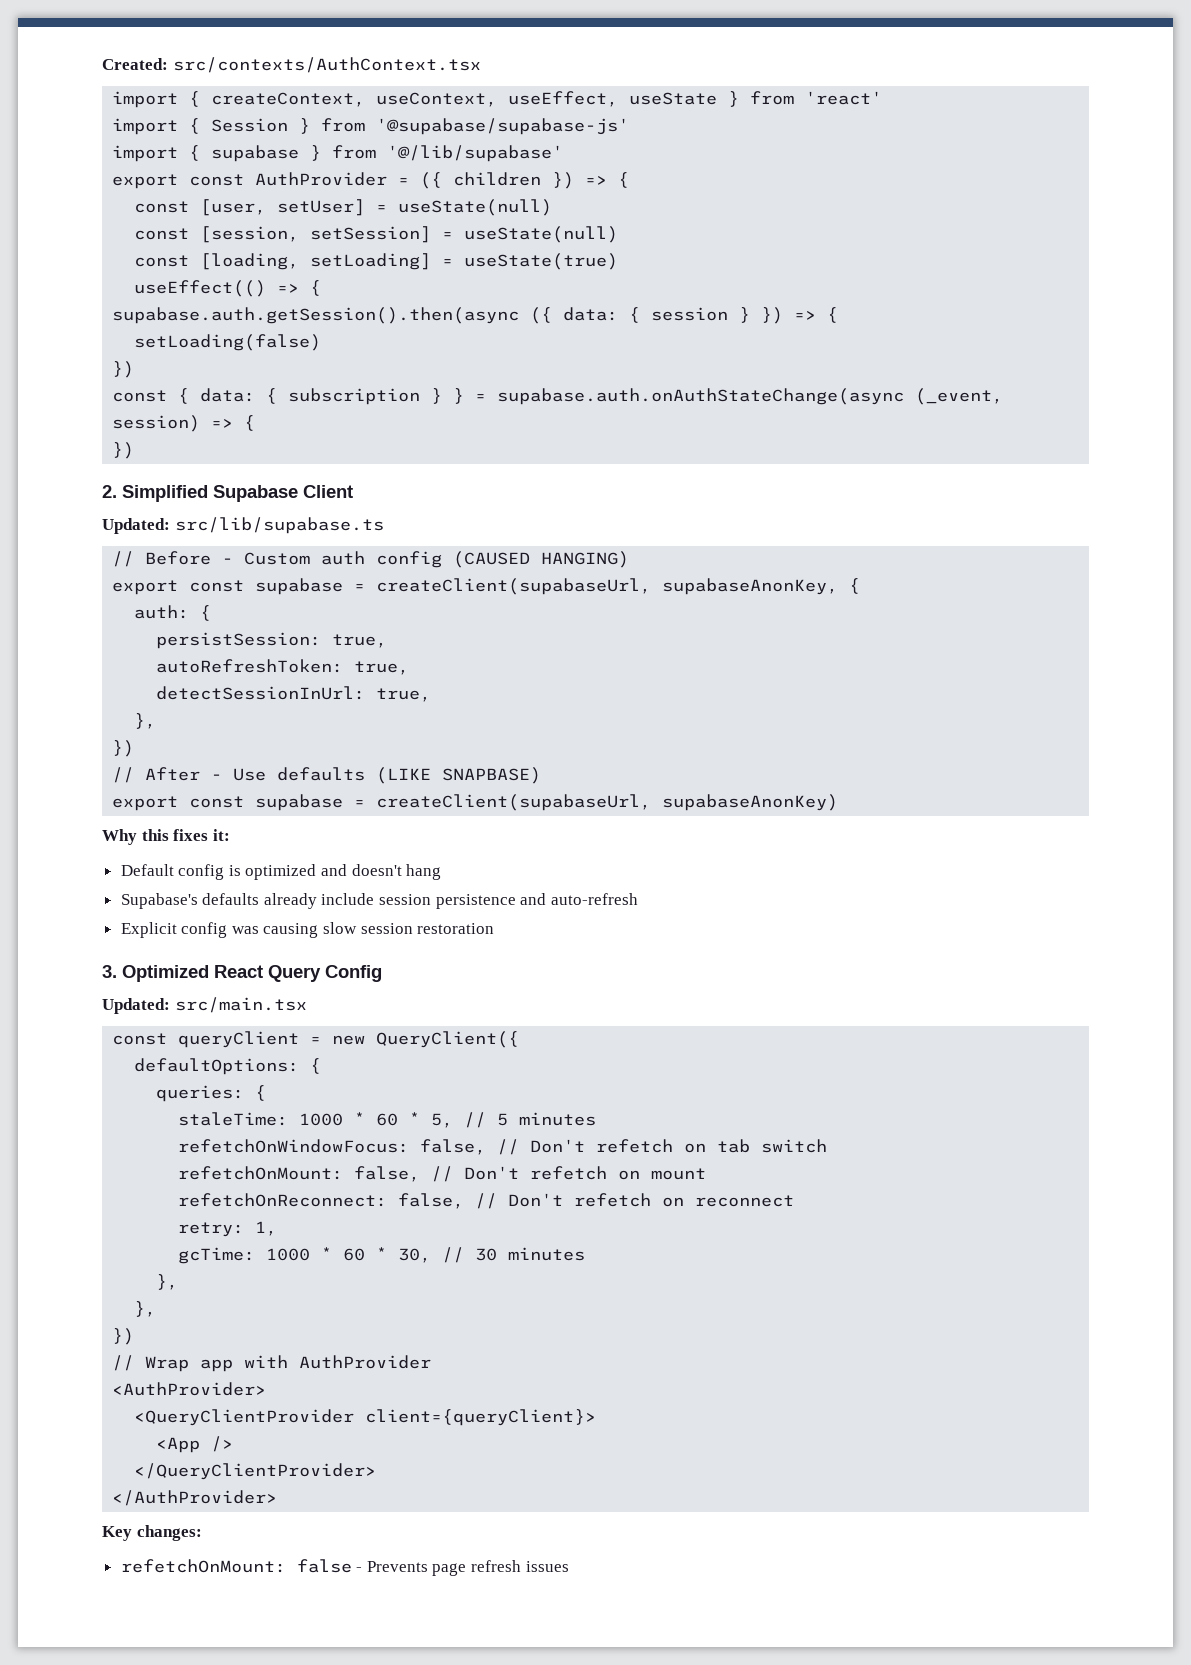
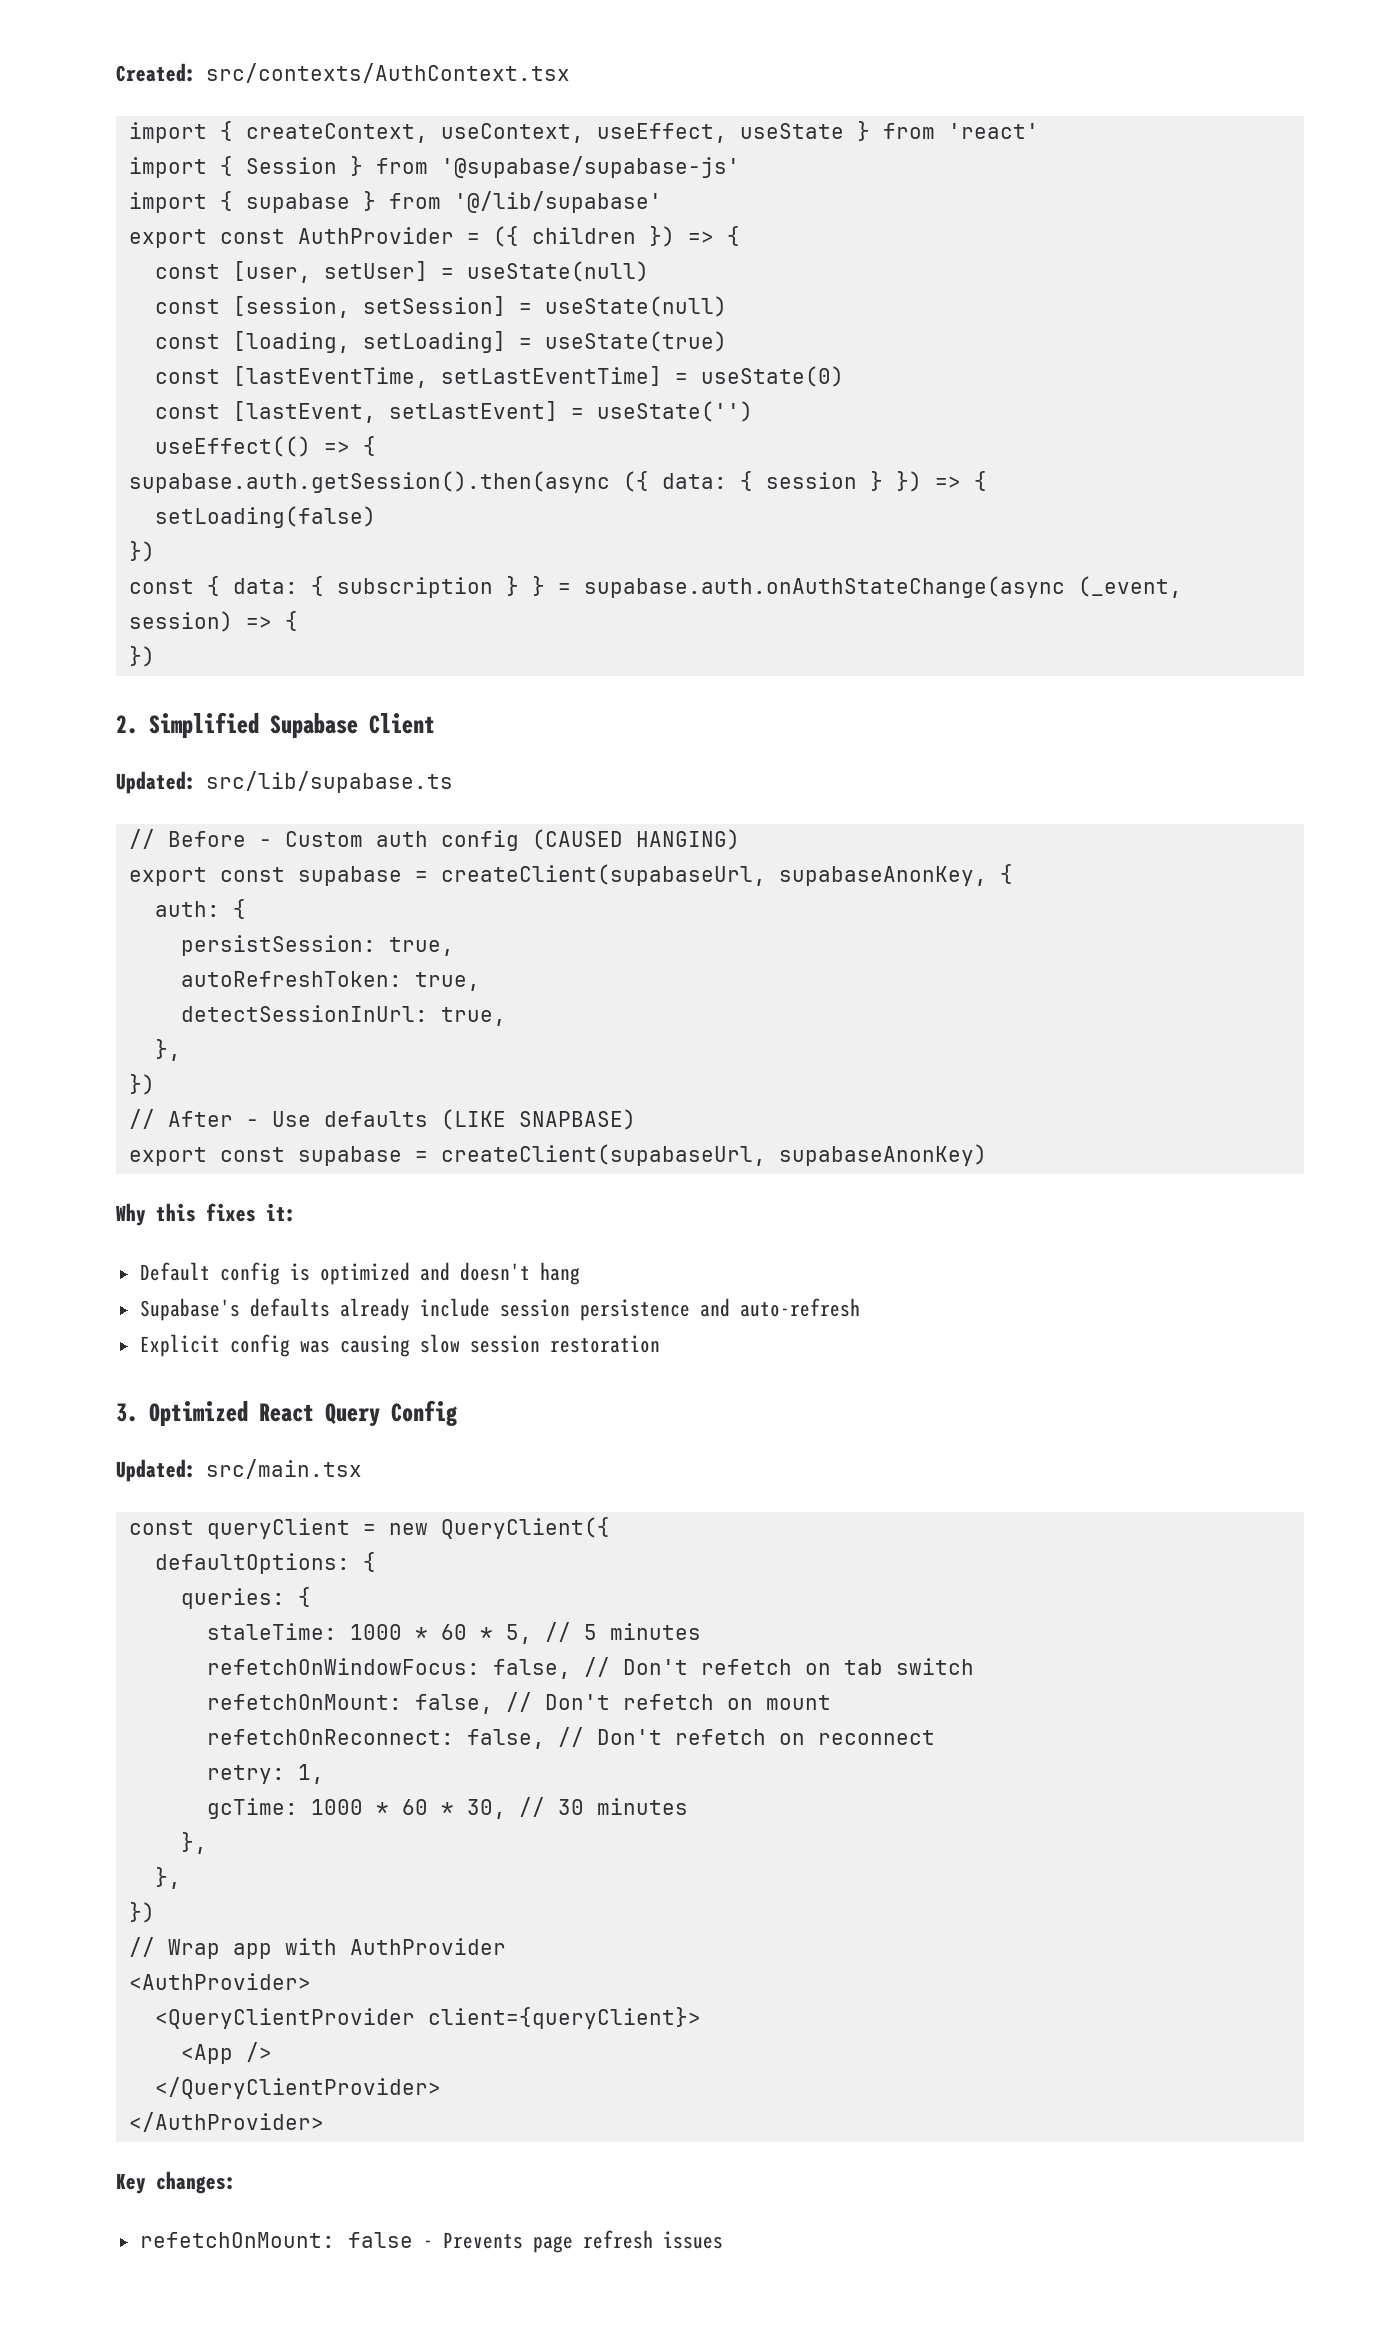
+ const [lastEventTime, setLastEventTime] = useState(0)
+ const [lastEvent, setLastEvent] = useState('')

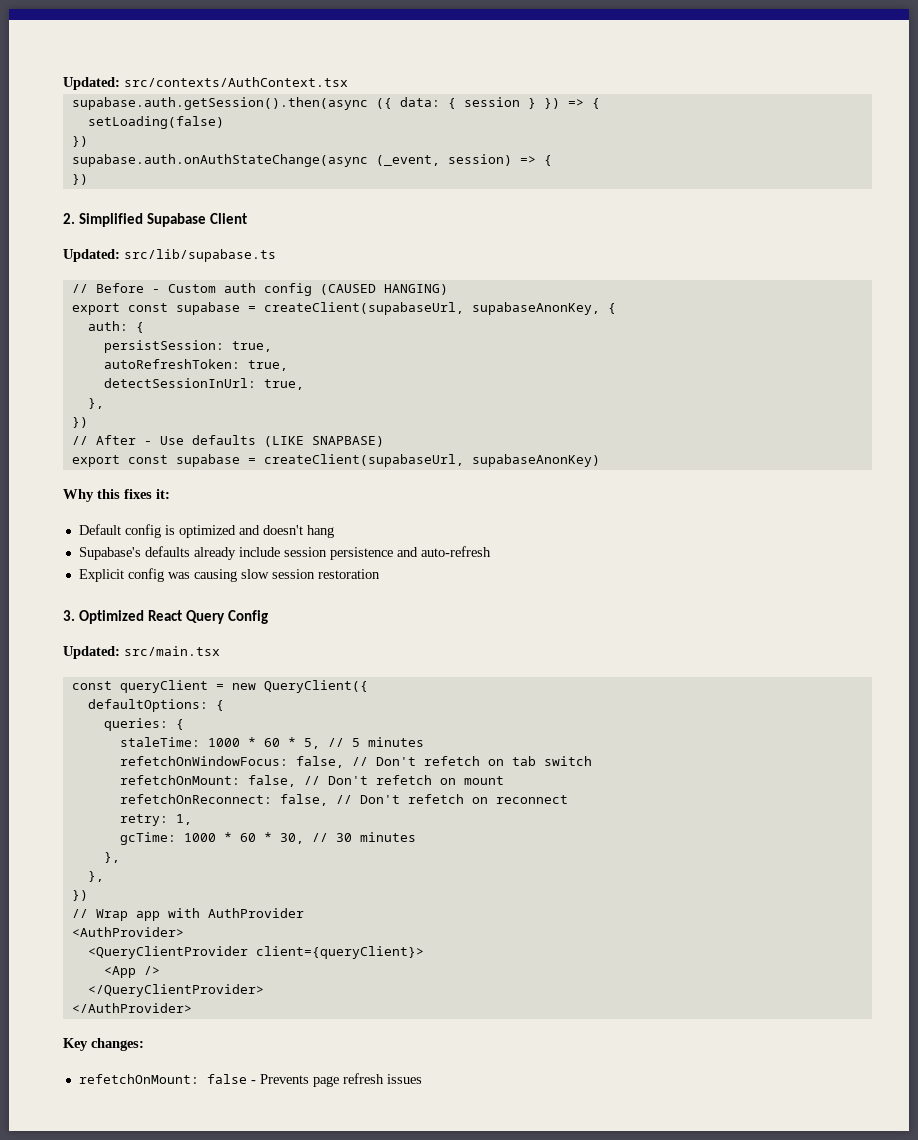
- Created: src/contexts/AuthContext.tsx
+ Updated: src/contexts/AuthContext.tsx
- import { createContext, useContext, useEffect, useState } from 'react'
- import { Session } from '@supabase/supabase-js'
- import { supabase } from '@/lib/supabase'
- export const AuthProvider = ({ children }) => {
- const [user, setUser] = useState(null)
- const [session, setSession] = useState(null)
- const [loading, setLoading] = useState(true)
- const [lastEventTime, setLastEventTime] = useState(0)
- const [lastEvent, setLastEvent] = useState('')
- useEffect(() => {
- const { data: { subscription } } = supabase.auth.onAuthStateChange(async (_event, session) => {
+ supabase.auth.onAuthStateChange(async (_event, session) => {

